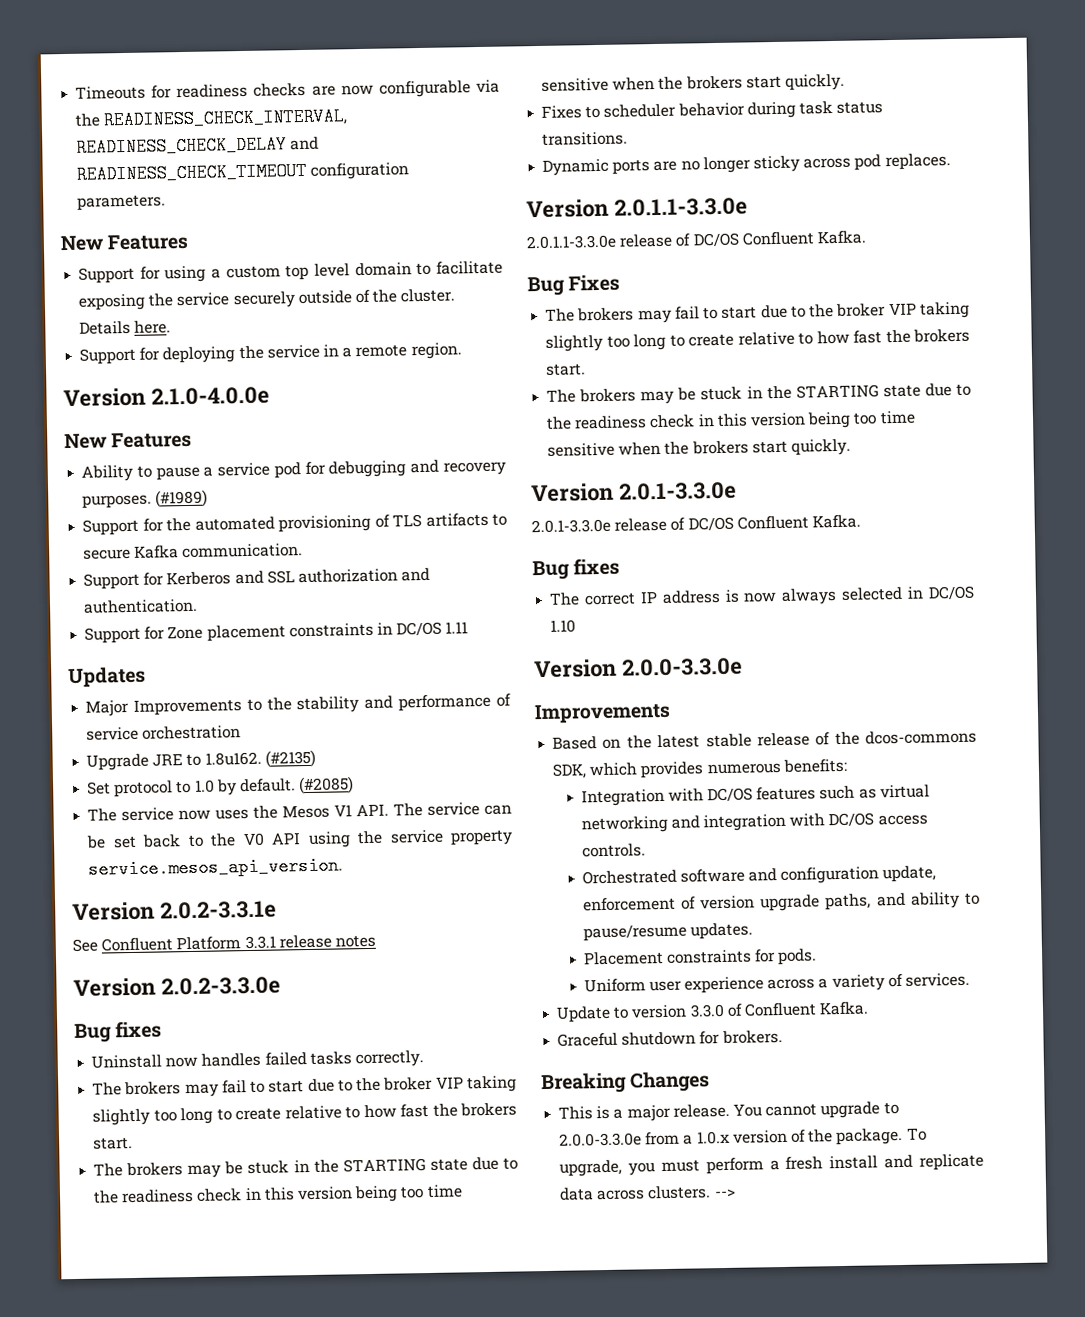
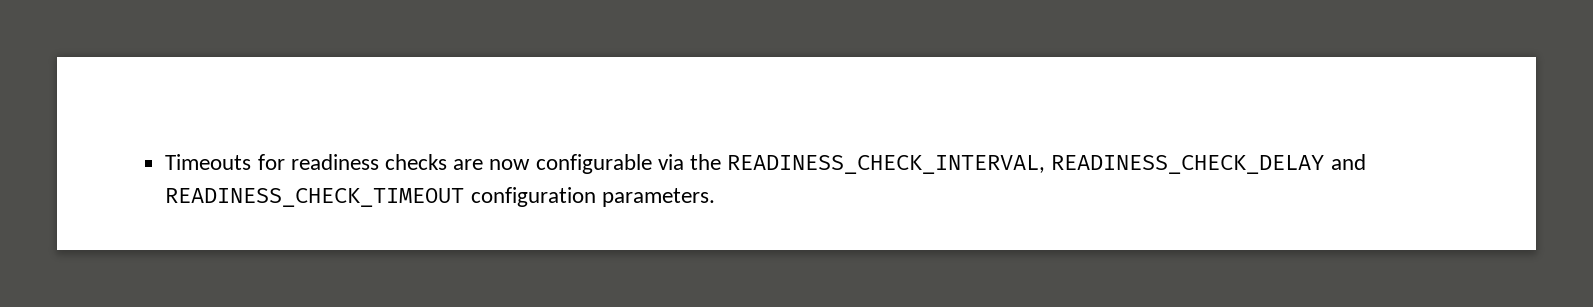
  Timeouts for readiness checks are now configurable via the READINESS_CHECK_INTERVAL, READINESS_CHECK_DELAY and READINESS_CHECK_TIMEOUT configuration parameters.
- New Features
- Support for using a custom top level domain to facilitate exposing the service securely outside of the cluster. Details here.
- Support for deploying the service in a remote region.
- Version 2.1.0-4.0.0e
- New Features
- Ability to pause a service pod for debugging and recovery purposes. (#1989)
- Support for the automated provisioning of TLS artifacts to secure Kafka communication.
- Support for Kerberos and SSL authorization and authentication.
- Support for Zone placement constraints in DC/OS 1.11
- Updates
- Major Improvements to the stability and performance of service orchestration
- Upgrade JRE to 1.8u162. (#2135)
- Set protocol to 1.0 by default. (#2085)
- The service now uses the Mesos V1 API. The service can be set back to the V0 API using the service property service.mesos_api_version.
- Version 2.0.2-3.3.1e
- See Confluent Platform 3.3.1 release notes
- Version 2.0.2-3.3.0e
- Bug fixes
- Uninstall now handles failed tasks correctly.
- The brokers may fail to start due to the broker VIP taking slightly too long to create relative to how fast the brokers start.
- The brokers may be stuck in the STARTING state due to the readiness check in this version being too time sensitive when the brokers start quickly.
- Fixes to scheduler behavior during task status transitions.
- Dynamic ports are no longer sticky across pod replaces.
- Version 2.0.1.1-3.3.0e
- 2.0.1.1-3.3.0e release of DC/OS Confluent Kafka.
- Bug Fixes
- The brokers may fail to start due to the broker VIP taking slightly too long to create relative to how fast the brokers start.
- The brokers may be stuck in the STARTING state due to the readiness check in this version being too time sensitive when the brokers start quickly.
- Version 2.0.1-3.3.0e
- 2.0.1-3.3.0e release of DC/OS Confluent Kafka.
- Bug fixes
- The correct IP address is now always selected in DC/OS 1.10
- Version 2.0.0-3.3.0e
- Improvements
- Based on the latest stable release of the dcos-commons SDK, which provides numerous benefits:
- Integration with DC/OS features such as virtual networking and integration with DC/OS access controls.
- Orchestrated software and configuration update, enforcement of version upgrade paths, and ability to pause/resume updates.
- Placement constraints for pods.
- Uniform user experience across a variety of services.
- Update to version 3.3.0 of Confluent Kafka.
- Graceful shutdown for brokers.
- Breaking Changes
- This is a major release. You cannot upgrade to 2.0.0-3.3.0e from a 1.0.x version of the package. To upgrade, you must perform a fresh install and replicate data across clusters. -->

